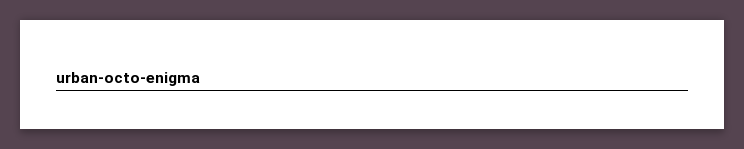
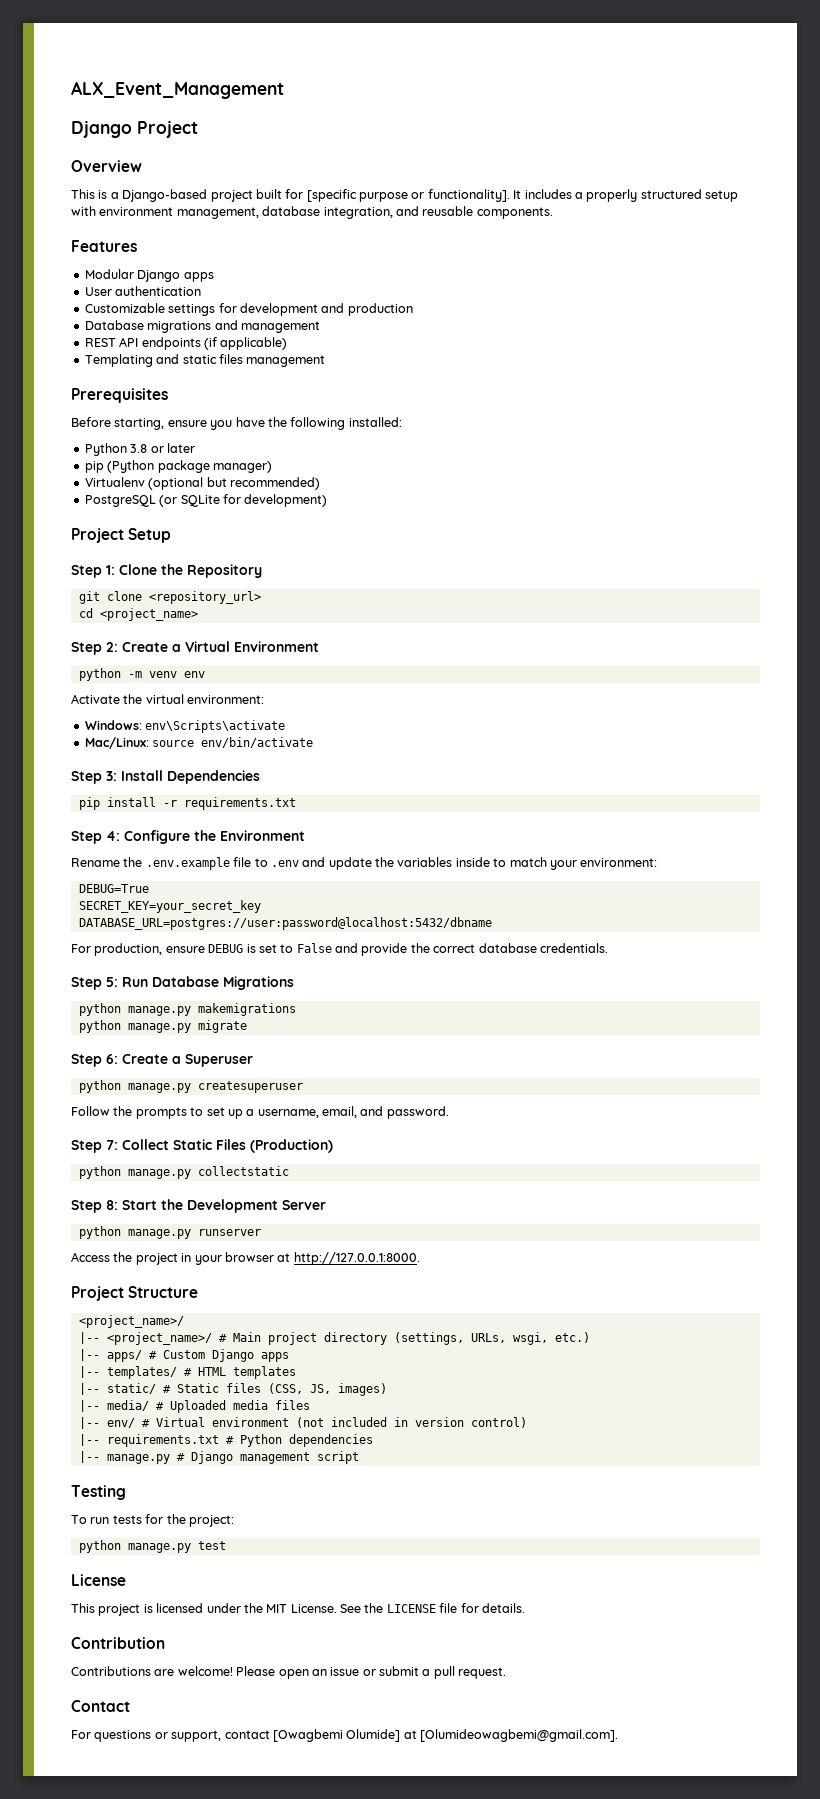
- urban-octo-enigma
+ ALX_Event_Management
+ Django Project
+ Overview
+ This is a Django-based project built for [specific purpose or functionality]. It includes a properly structured setup with environment management, database integration, and reusable components.
+ Features
+ Modular Django apps
+ User authentication
+ Customizable settings for development and production
+ Database migrations and management
+ REST API endpoints (if applicable)
+ Templating and static files management
+ Prerequisites
+ Before starting, ensure you have the following installed:
+ Python 3.8 or later
+ pip (Python package manager)
+ Virtualenv (optional but recommended)
+ PostgreSQL (or SQLite for development)
+ Project Setup
+ Step 1: Clone the Repository
+ git clone <repository_url>
+ cd <project_name>
+ Step 2: Create a Virtual Environment
+ python -m venv env
+ Activate the virtual environment:
+ Windows: env\Scripts\activate
+ Mac/Linux: source env/bin/activate
+ Step 3: Install Dependencies
+ pip install -r requirements.txt
+ Step 4: Configure the Environment
+ Rename the .env.example file to .env and update the variables inside to match your environment:
+ DEBUG=True
+ SECRET_KEY=your_secret_key
+ DATABASE_URL=postgres://user:password@localhost:5432/dbname
+ For production, ensure DEBUG is set to False and provide the correct database credentials.
+ Step 5: Run Database Migrations
+ python manage.py makemigrations
+ python manage.py migrate
+ Step 6: Create a Superuser
+ python manage.py createsuperuser
+ Follow the prompts to set up a username, email, and password.
+ Step 7: Collect Static Files (Production)
+ python manage.py collectstatic
+ Step 8: Start the Development Server
+ python manage.py runserver
+ Access the project in your browser at http://127.0.0.1:8000.
+ Project Structure
+ <project_name>/
+ |-- <project_name>/ # Main project directory (settings, URLs, wsgi, etc.)
+ |-- apps/ # Custom Django apps
+ |-- templates/ # HTML templates
+ |-- static/ # Static files (CSS, JS, images)
+ |-- media/ # Uploaded media files
+ |-- env/ # Virtual environment (not included in version control)
+ |-- requirements.txt # Python dependencies
+ |-- manage.py # Django management script
+ Testing
+ To run tests for the project:
+ python manage.py test
+ License
+ This project is licensed under the MIT License. See the LICENSE file for details.
+ Contribution
+ Contributions are welcome! Please open an issue or submit a pull request.
+ Contact
+ For questions or support, contact [Owagbemi Olumide] at [Olumideowagbemi@gmail.com].

